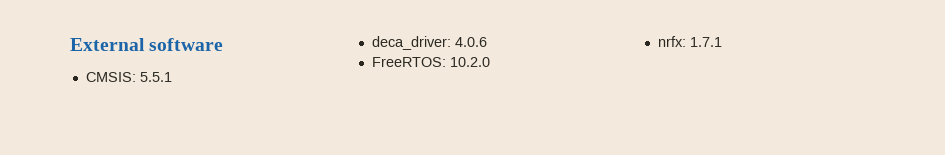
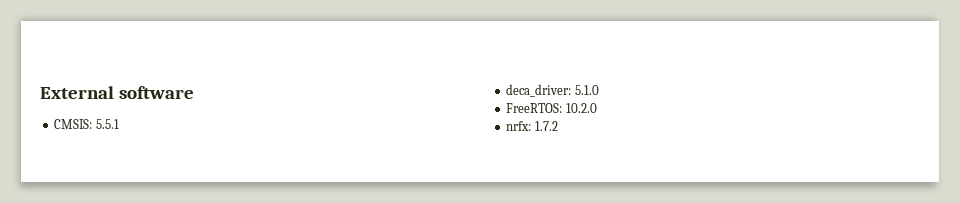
- deca_driver: 4.0.6
+ deca_driver: 5.1.0
- nrfx: 1.7.1
+ nrfx: 1.7.2

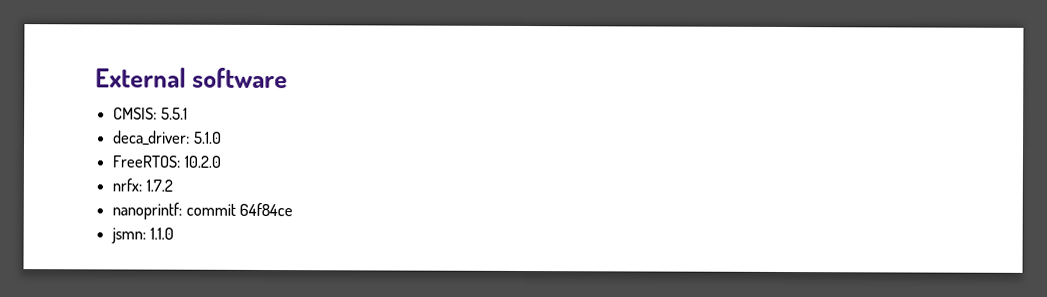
+ nanoprintf: commit 64f84ce
+ jsmn: 1.1.0

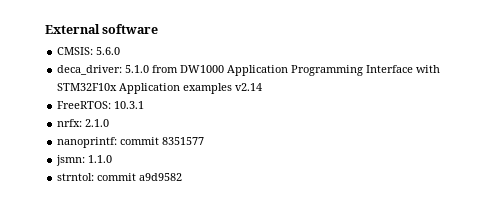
- CMSIS: 5.5.1
+ CMSIS: 5.6.0
- deca_driver: 5.1.0
+ deca_driver: 5.1.0 from DW1000 Application Programming Interface with STM32F10x Application examples v2.14
- FreeRTOS: 10.2.0
+ FreeRTOS: 10.3.1
- nrfx: 1.7.2
+ nrfx: 2.1.0
- nanoprintf: commit 64f84ce
+ nanoprintf: commit 8351577
+ strntol: commit a9d9582

